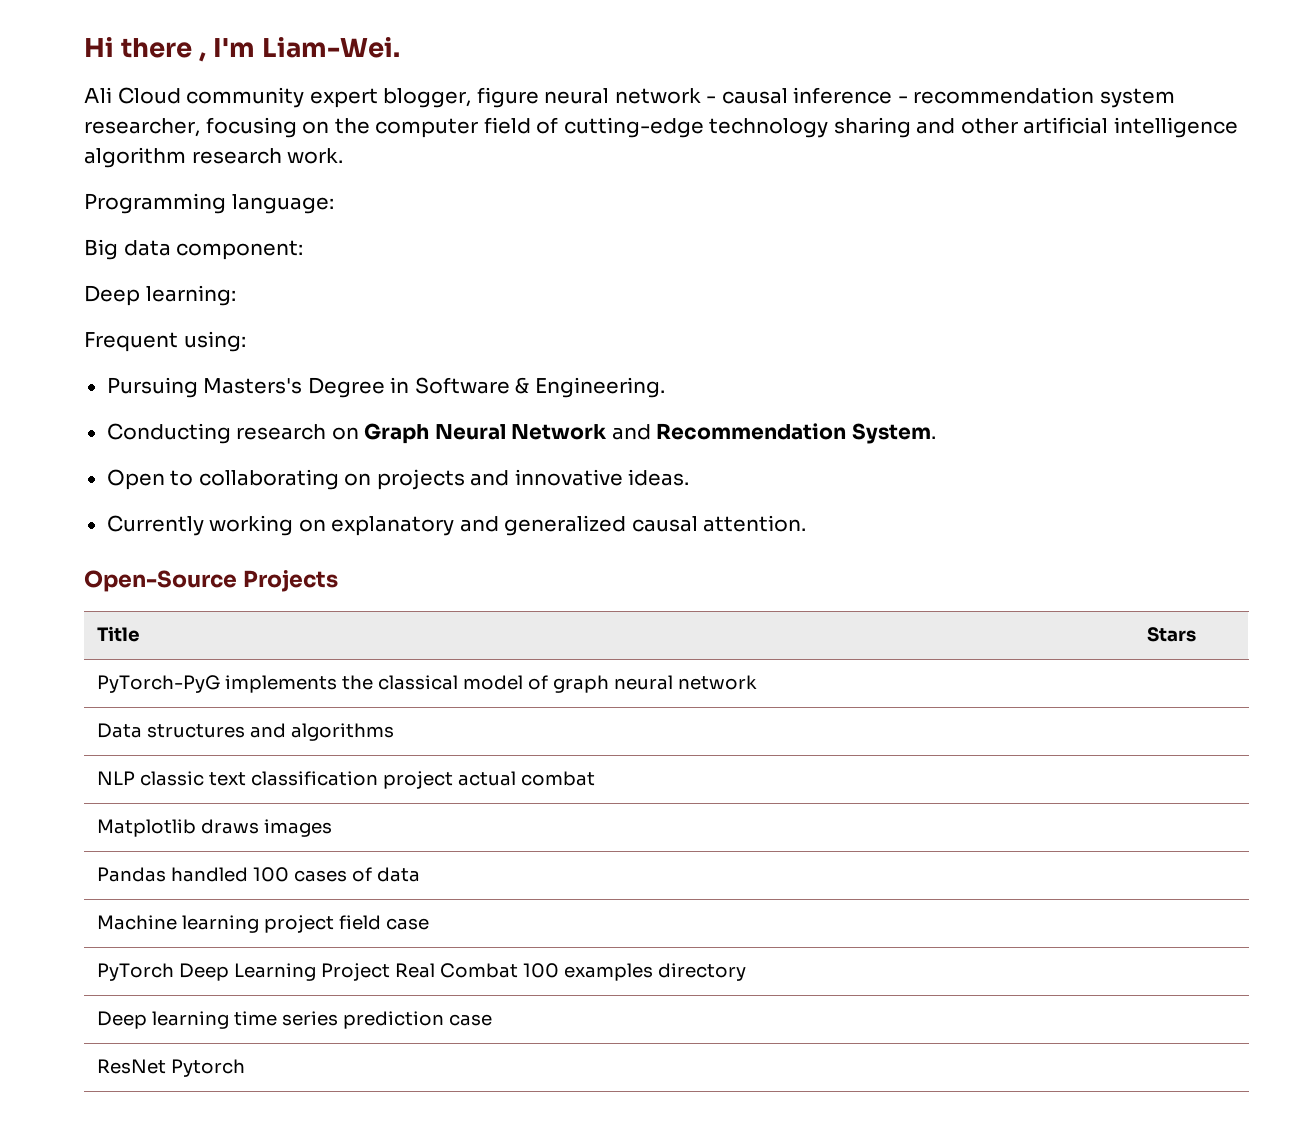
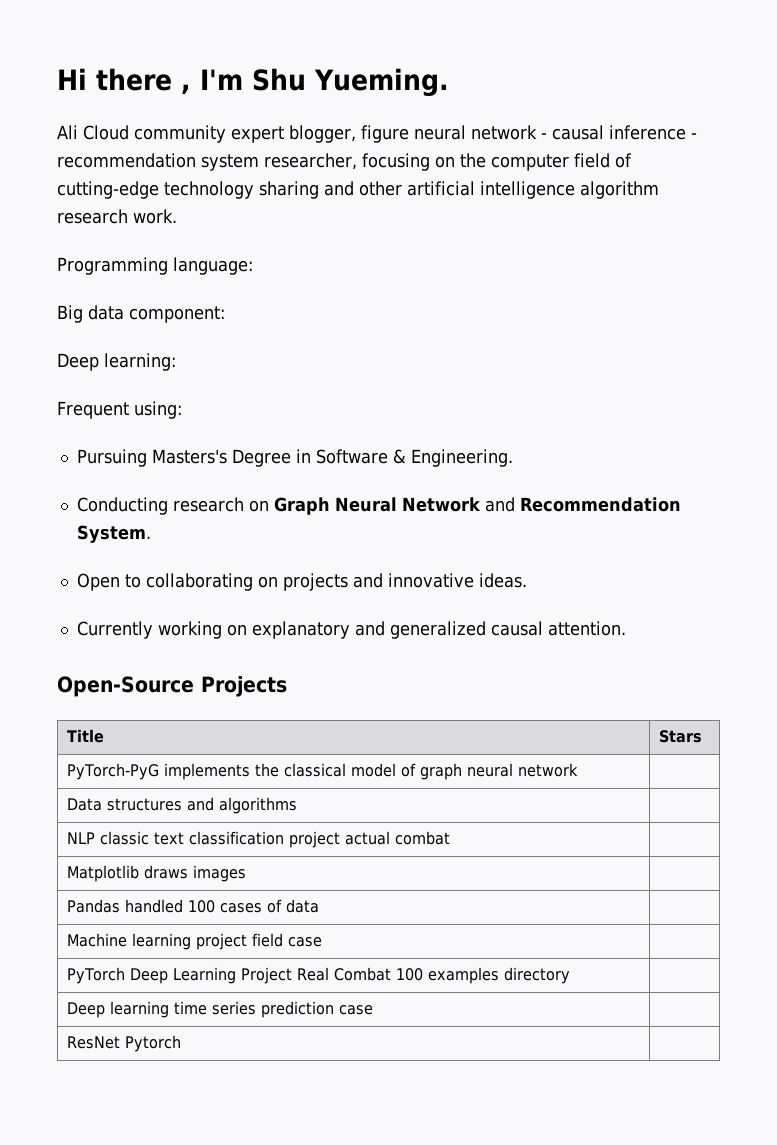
- Hi there , I'm Liam-Wei.
+ Hi there , I'm Shu Yueming.

